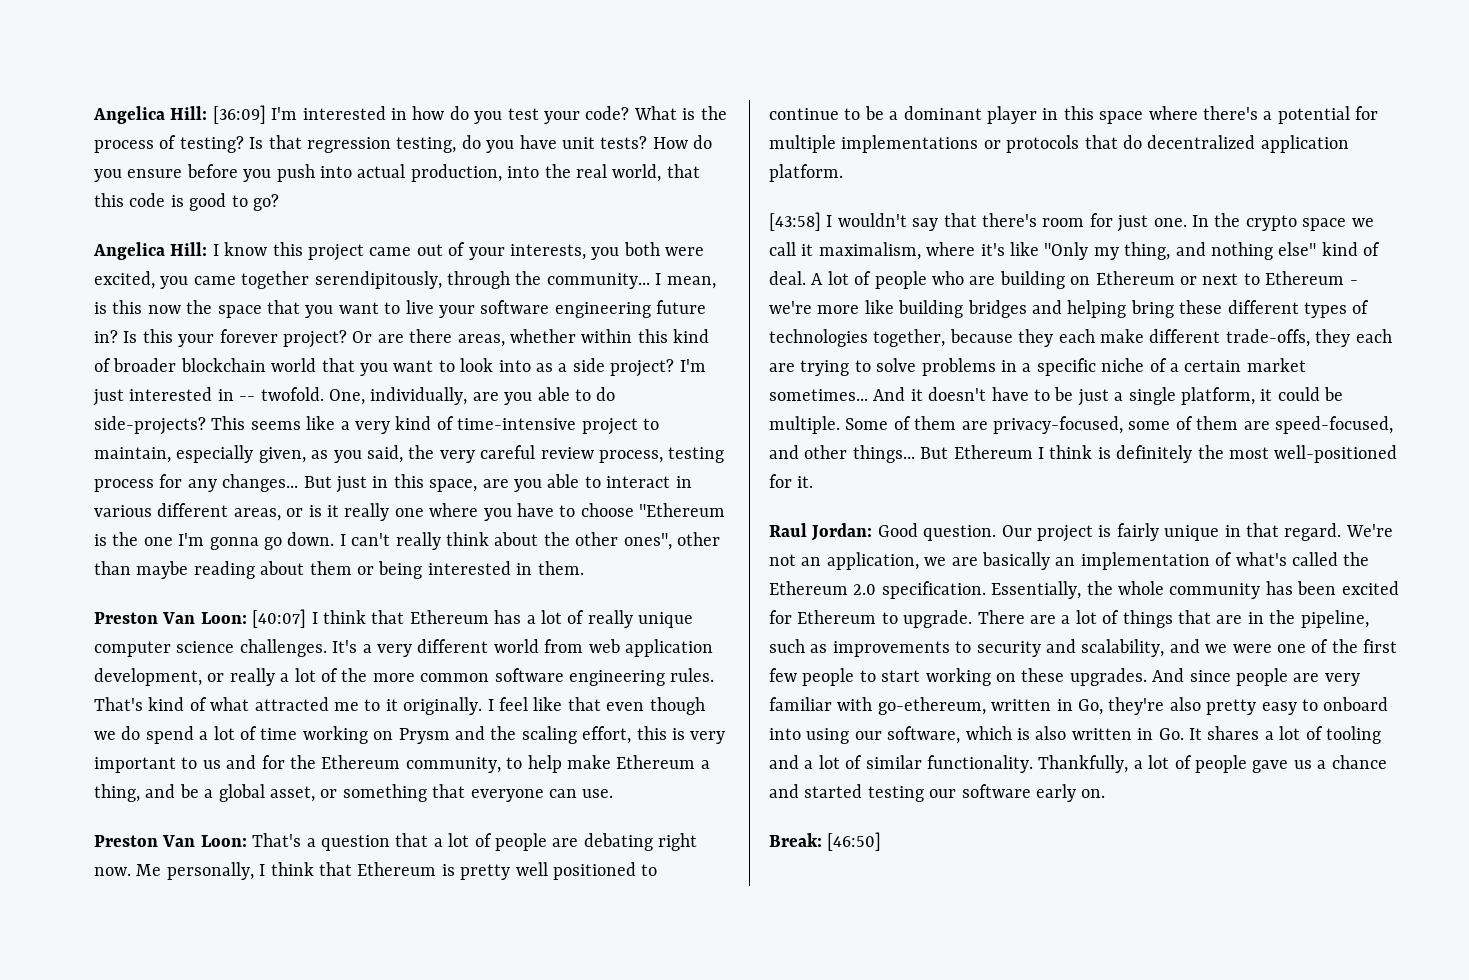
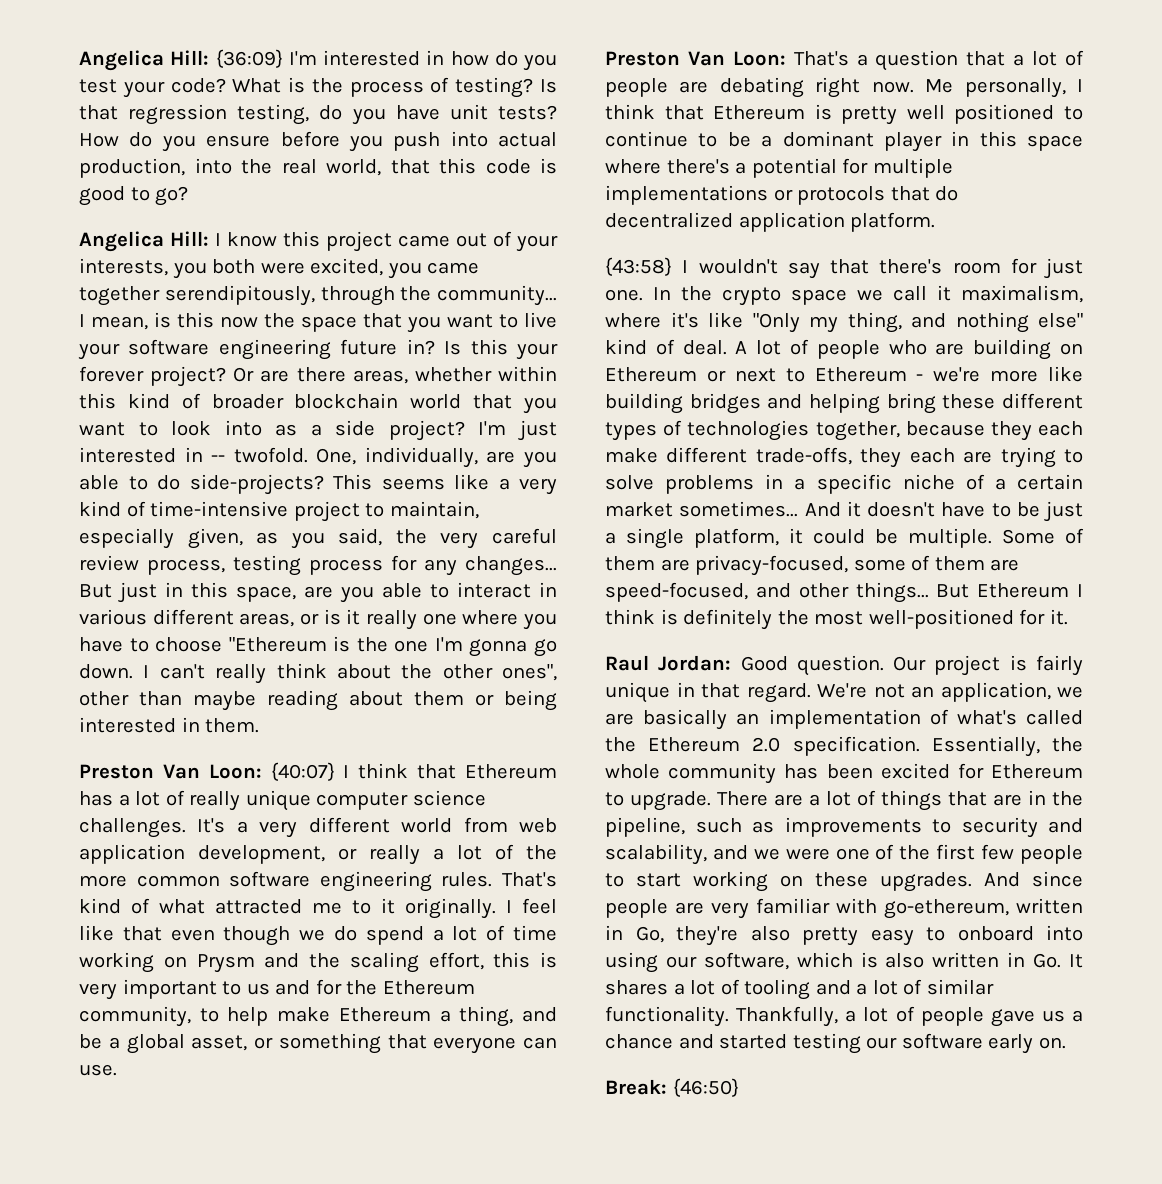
- Angelica Hill: [36:09] I'm interested in how do you test your code?
+ Angelica Hill: {36:09} I'm interested in how do you test your code?
- Preston Van Loon: [40:07] I think that Ethereum has a lot of really unique computer science challenges.
+ Preston Van Loon: {40:07} I think that Ethereum has a lot of really unique computer science challenges.
- [43:58] I wouldn't say that there's room for just one.
+ {43:58} I wouldn't say that there's room for just one.
- Break: [46:50]
+ Break: {46:50}

